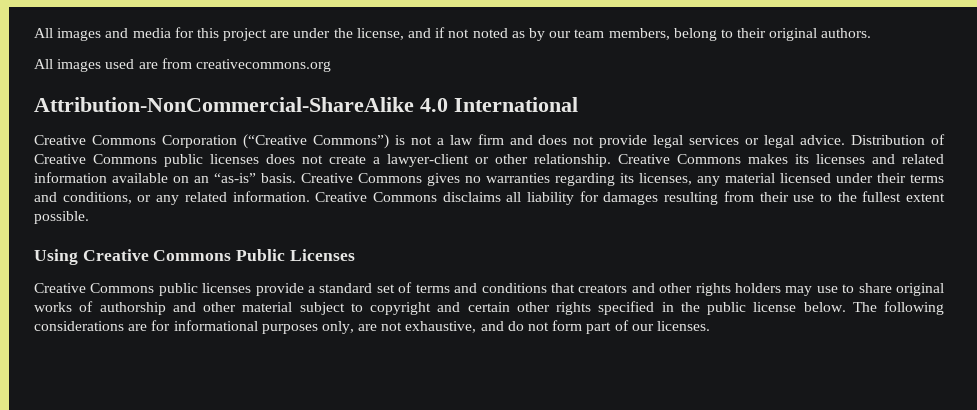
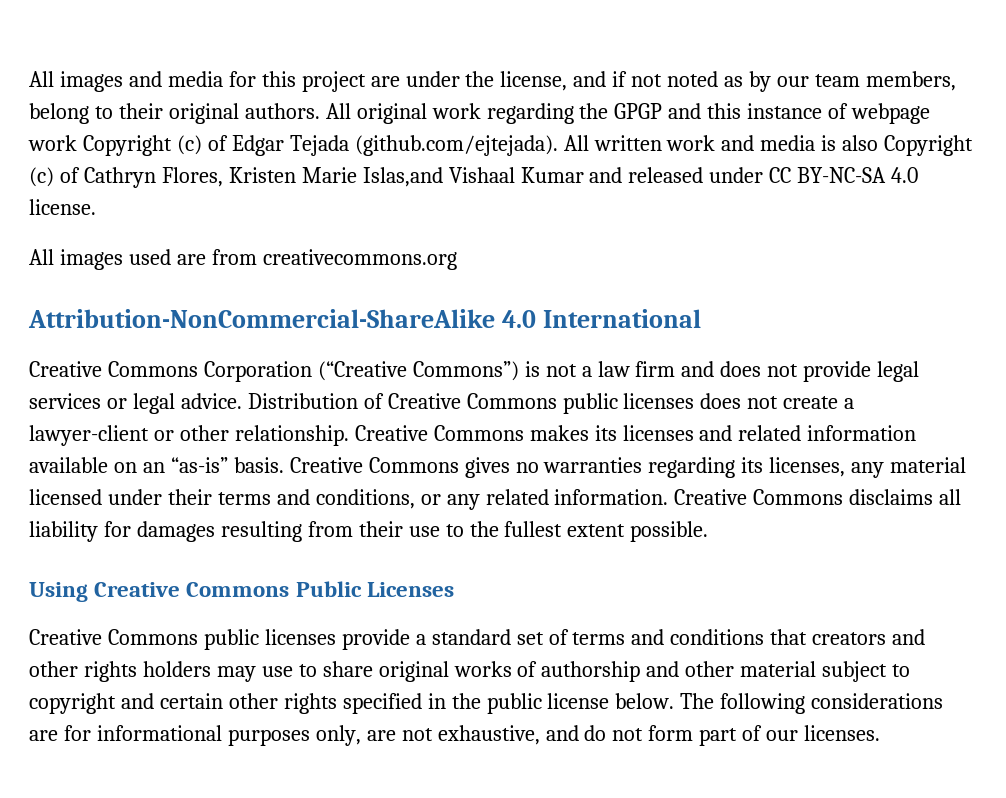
+ All original work regarding the GPGP and this instance of webpage work Copyright (c) of Edgar Tejada (github.com/ejtejada). All written work and media is also Copyright (c) of Cathryn Flores, Kristen Marie Islas,and Vishaal Kumar and released under CC BY-NC-SA 4.0 license.

